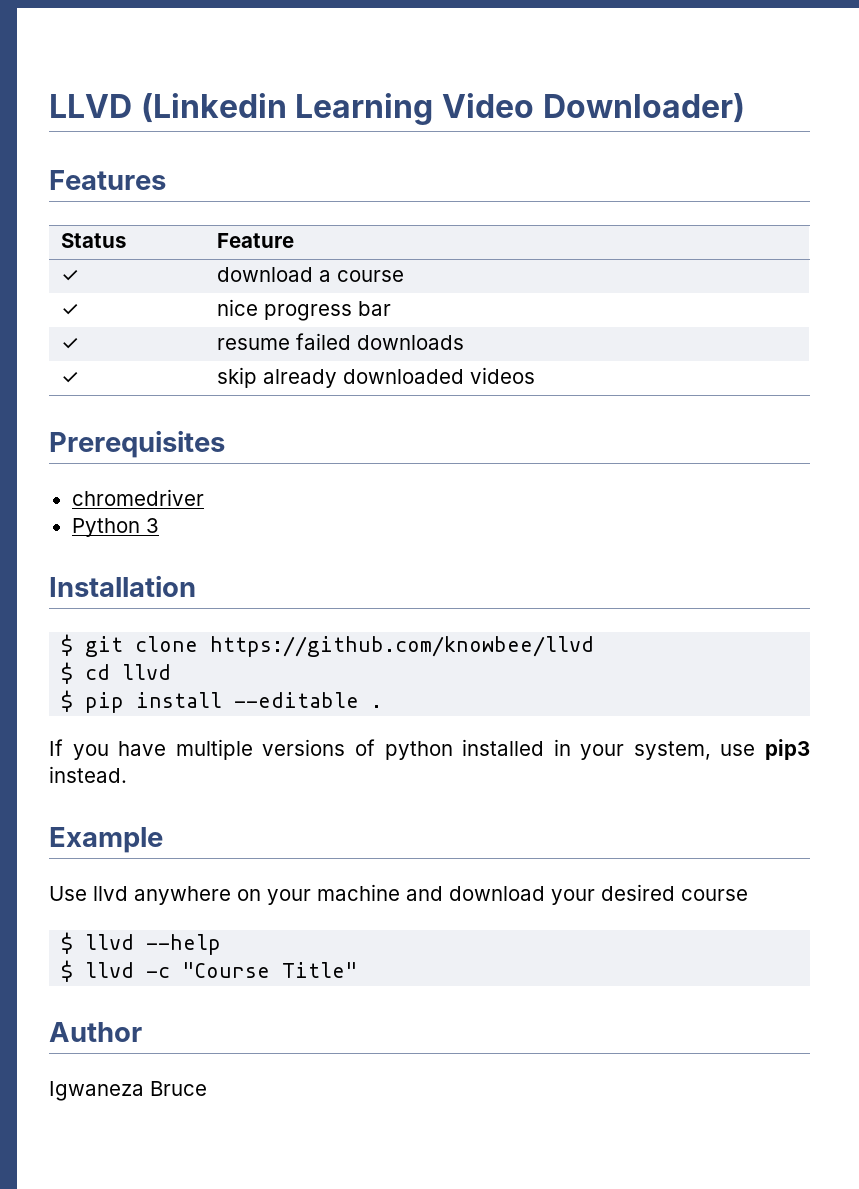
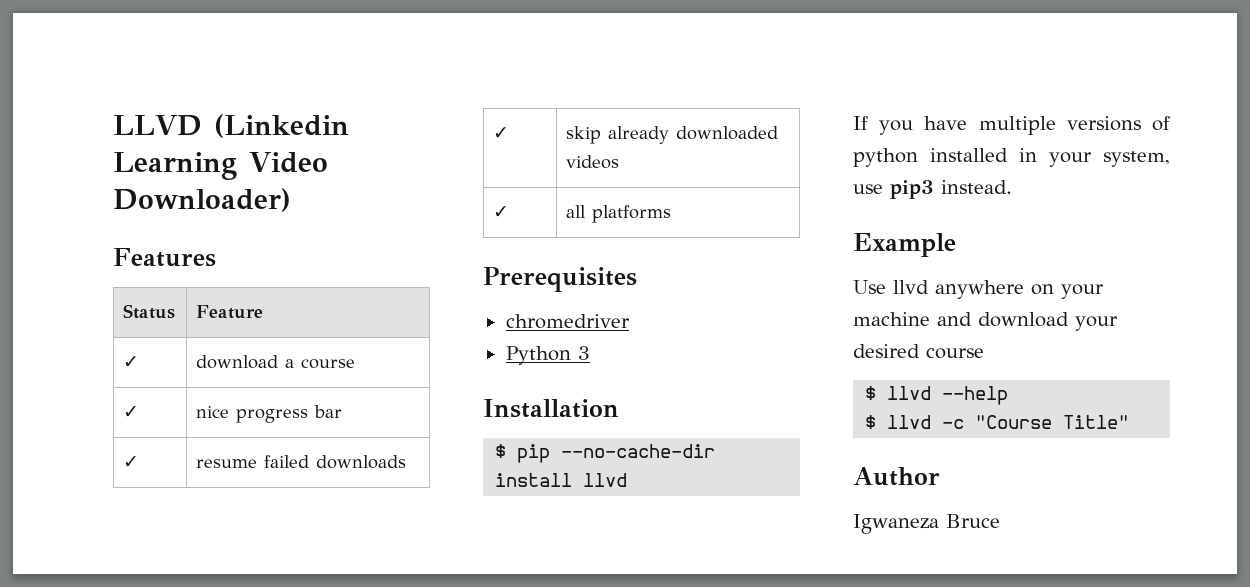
+ ✓ | all platforms
- $ git clone https://github.com/knowbee/llvd
- $ cd llvd
- $ pip install --editable .
+ $ pip --no-cache-dir install llvd

